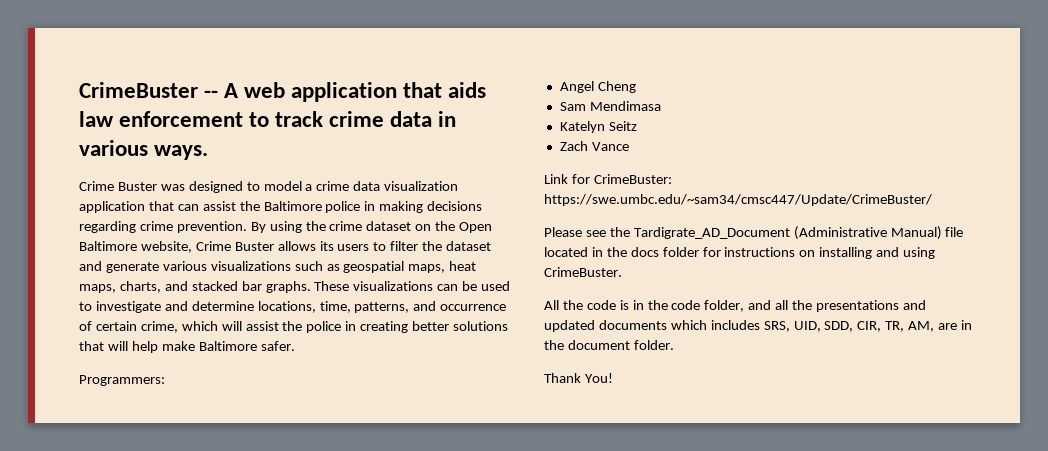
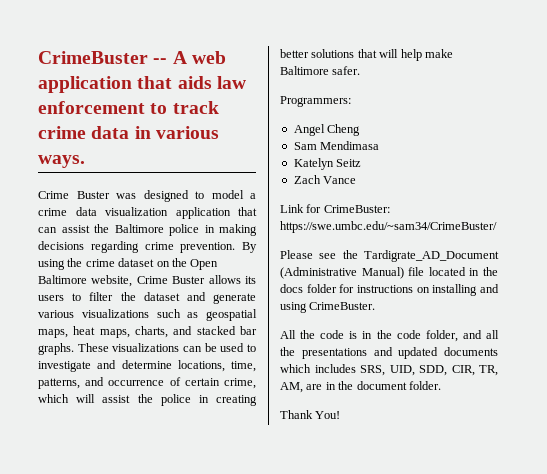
- Link for CrimeBuster: https://swe.umbc.edu/~sam34/cmsc447/Update/CrimeBuster/
+ Link for CrimeBuster: https://swe.umbc.edu/~sam34/CrimeBuster/

